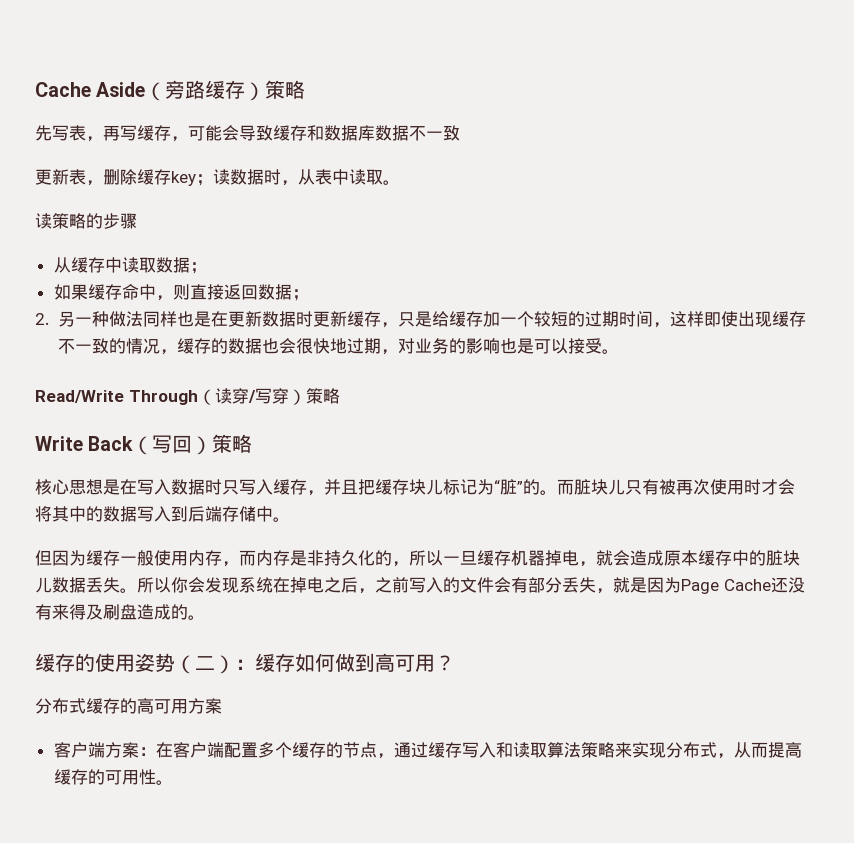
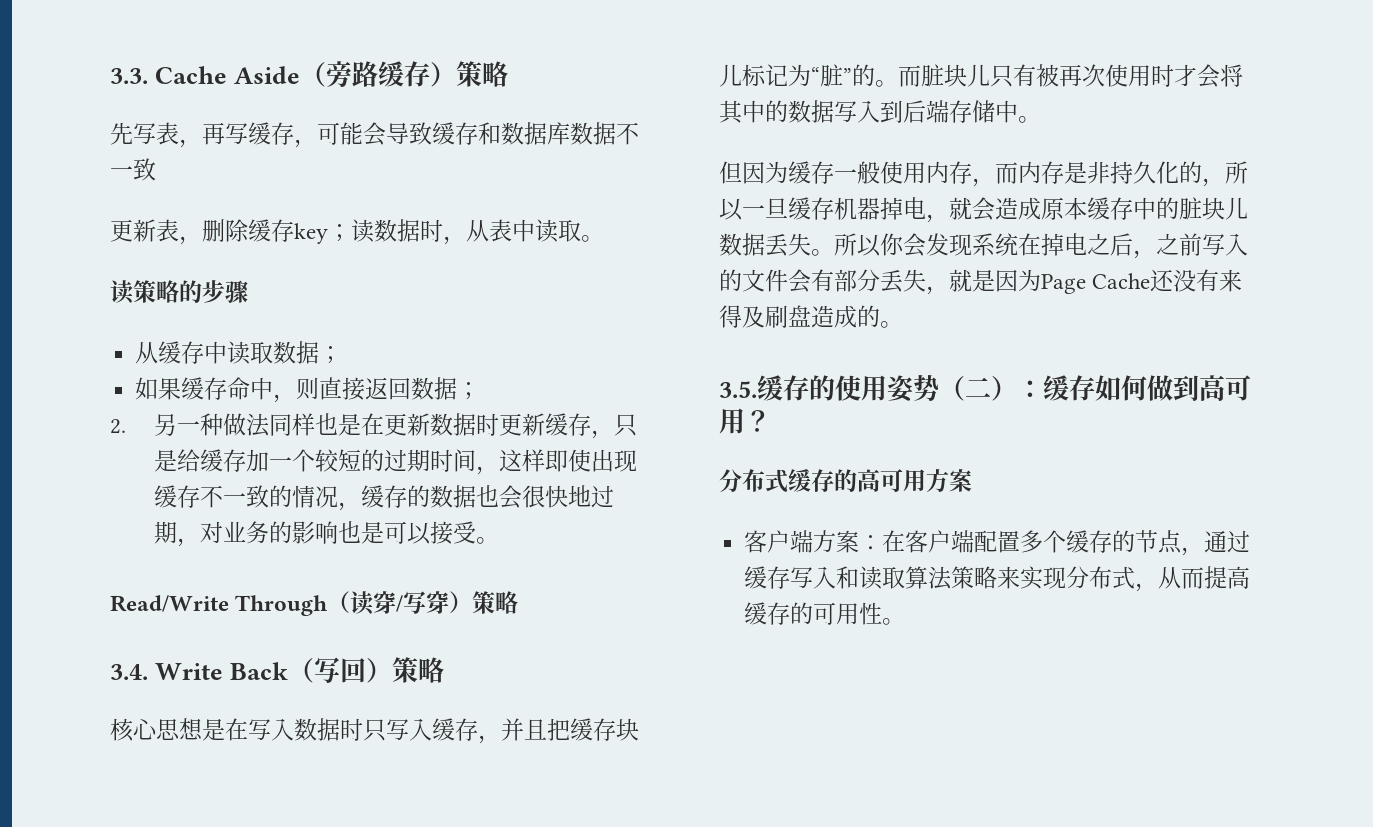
- Cache Aside（旁路缓存）策略
+ 3.3. Cache Aside（旁路缓存）策略
- Write Back（写回）策略
+ 3.4. Write Back（写回）策略
- 缓存的使用姿势（二）：缓存如何做到高可用？
+ 3.5.缓存的使用姿势（二）：缓存如何做到高可用？

